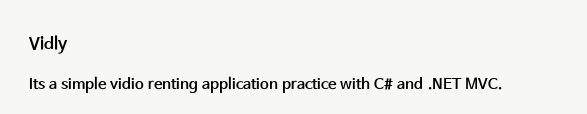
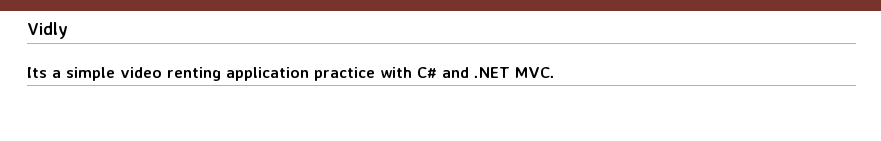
- Its a simple vidio renting application practice with C# and .NET MVC.
+ Its a simple video renting application practice with C# and .NET MVC.

